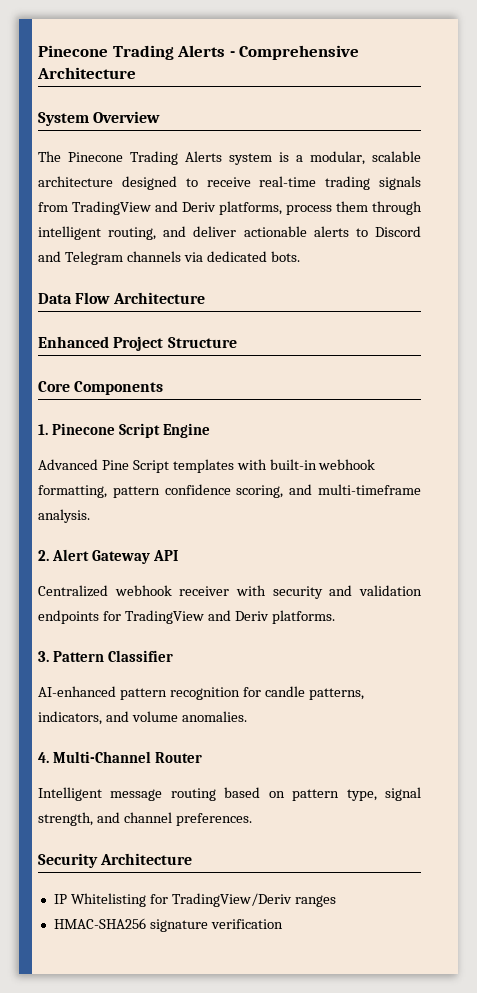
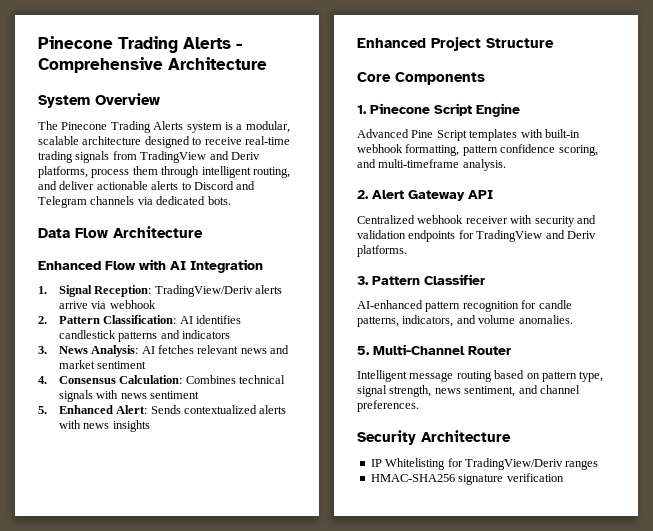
+ Enhanced Flow with AI Integration
+ 1. Signal Reception: TradingView/Deriv alerts arrive via webhook
+ 2. Pattern Classification: AI identifies candlestick patterns and indicators
+ 3. News Analysis: AI fetches relevant news and market sentiment
+ 4. Consensus Calculation: Combines technical signals with news sentiment
+ 5. Enhanced Alert: Sends contextualized alerts with news insights
- 4. Multi-Channel Router
+ 5. Multi-Channel Router
- Intelligent message routing based on pattern type, signal strength, and channel preferences.
+ Intelligent message routing based on pattern type, signal strength, news sentiment, and channel preferences.

